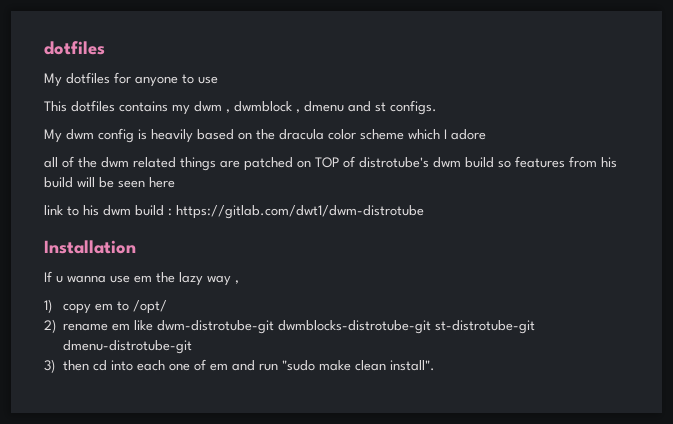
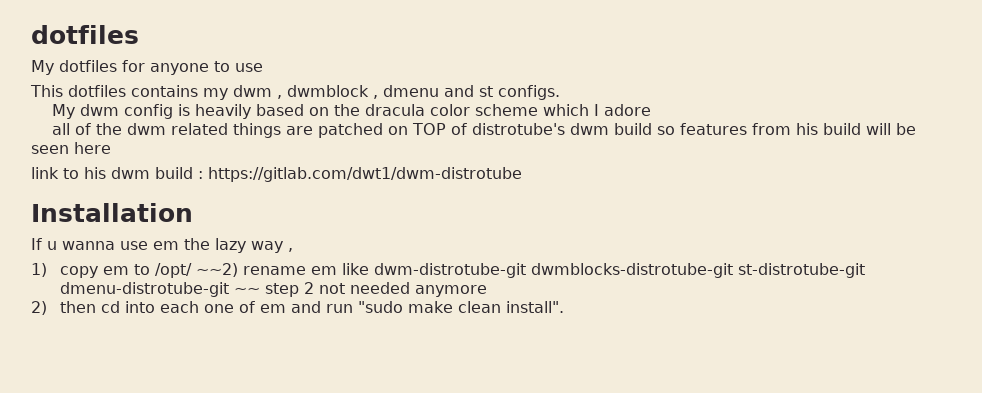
- 1) copy em to /opt/
- 2) rename em like dwm-distrotube-git dwmblocks-distrotube-git st-distrotube-git dmenu-distrotube-git
- 3) then cd into each one of em and run "sudo make clean install".
+ 1) copy em to /opt/ ~~2) rename em like dwm-distrotube-git dwmblocks-distrotube-git st-distrotube-git dmenu-distrotube-git ~~ step 2 not needed anymore
+ 2) then cd into each one of em and run "sudo make clean install".

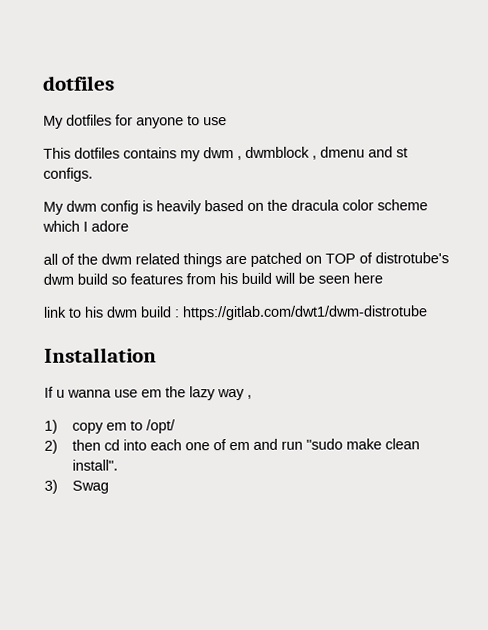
- 1) copy em to /opt/ ~~2) rename em like dwm-distrotube-git dwmblocks-distrotube-git st-distrotube-git dmenu-distrotube-git ~~ step 2 not needed anymore
+ 1) copy em to /opt/
+ 3) Swag

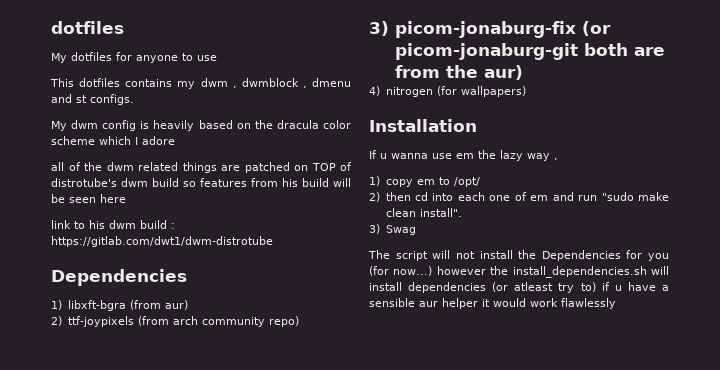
  link to his dwm build : https://gitlab.com/dwt1/dwm-distrotube
+ Dependencies
+ 1) libxft-bgra (from aur)
+ 2) ttf-joypixels (from arch community repo)
+ 3) picom-jonaburg-fix (or picom-jonaburg-git both are from the aur)
+ 4) nitrogen (for wallpapers)
+ The script will not install the Dependencies for you (for now...) however the install_dependencies.sh will install dependencies (or atleast try to) if u have a sensible aur helper it would work flawlessly

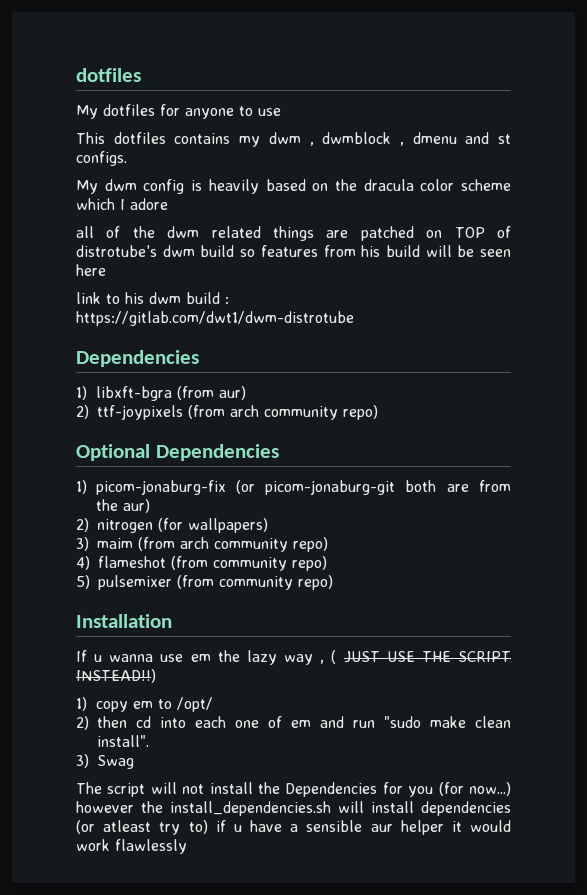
- 3) picom-jonaburg-fix (or picom-jonaburg-git both are from the aur)
+ Optional Dependencies
+ 1) picom-jonaburg-fix (or picom-jonaburg-git both are from the aur)
- 4) nitrogen (for wallpapers)
+ 2) nitrogen (for wallpapers)
+ 3) maim (from arch community repo)
+ 4) flameshot (from community repo)
+ 5) pulsemixer (from community repo)
- If u wanna use em the lazy way ,
+ If u wanna use em the lazy way , ( JUST USE THE SCRIPT INSTEAD!!)

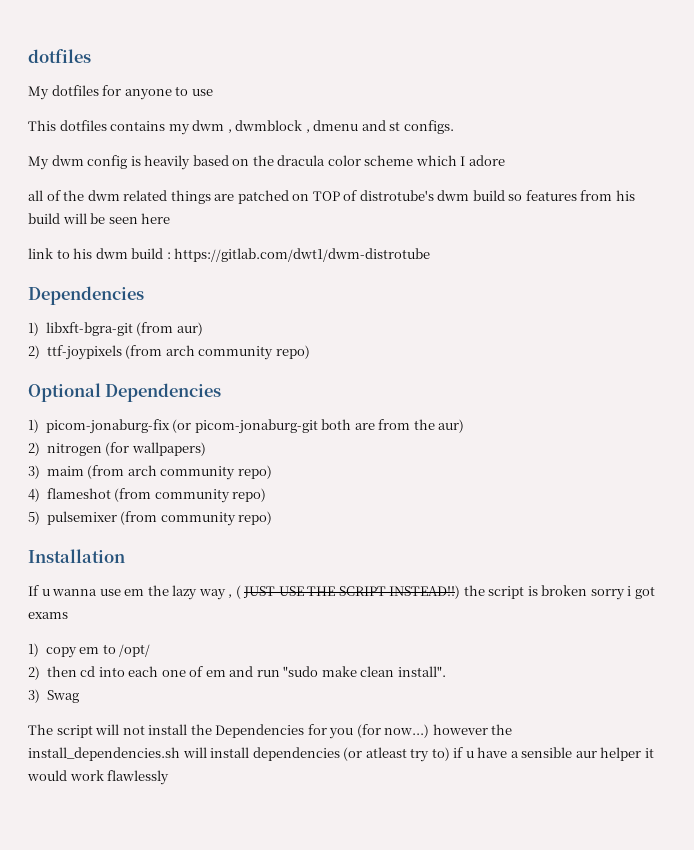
- 1) libxft-bgra (from aur)
+ 1) libxft-bgra-git (from aur)
- If u wanna use em the lazy way , ( JUST USE THE SCRIPT INSTEAD!!)
+ If u wanna use em the lazy way , ( JUST USE THE SCRIPT INSTEAD!!) the script is broken sorry i got exams

